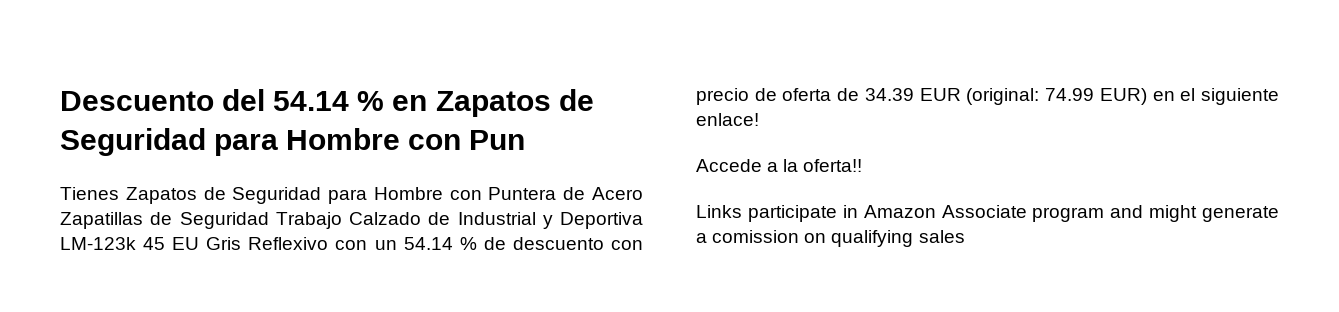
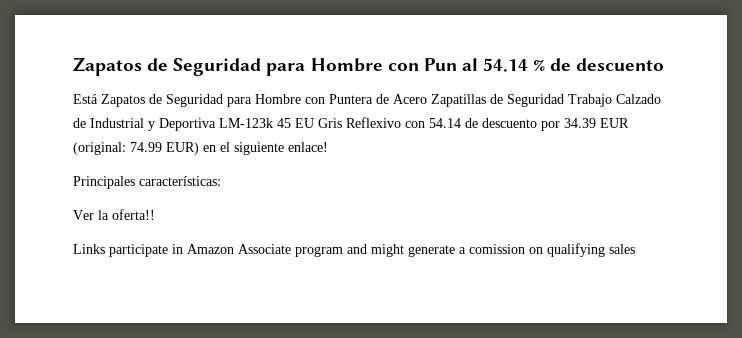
- Descuento del 54.14 % en Zapatos de Seguridad para Hombre con Pun
- Tienes Zapatos de Seguridad para Hombre con Puntera de Acero Zapatillas de Seguridad Trabajo Calzado de Industrial y Deportiva LM-123k 45 EU Gris Reflexivo con un 54.14 % de descuento con precio de oferta de 34.39 EUR (original: 74.99 EUR) en el siguiente enlace!
+ Zapatos de Seguridad para Hombre con Pun al 54.14 % de descuento
+ Está Zapatos de Seguridad para Hombre con Puntera de Acero Zapatillas de Seguridad Trabajo Calzado de Industrial y Deportiva LM-123k 45 EU Gris Reflexivo con 54.14 de descuento por 34.39 EUR (original: 74.99 EUR) en el siguiente enlace!
- Accede a la oferta!!
+ Principales características:
+ Ver la oferta!!

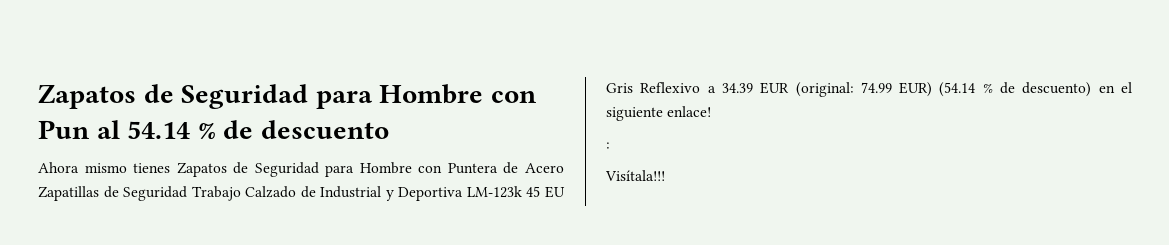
- Está Zapatos de Seguridad para Hombre con Puntera de Acero Zapatillas de Seguridad Trabajo Calzado de Industrial y Deportiva LM-123k 45 EU Gris Reflexivo con 54.14 de descuento por 34.39 EUR (original: 74.99 EUR) en el siguiente enlace!
+ Ahora mismo tienes Zapatos de Seguridad para Hombre con Puntera de Acero Zapatillas de Seguridad Trabajo Calzado de Industrial y Deportiva LM-123k 45 EU Gris Reflexivo a 34.39 EUR (original: 74.99 EUR) (54.14 % de descuento) en el siguiente enlace!
- Principales características:
- Ver la oferta!!
- Links participate in Amazon Associate program and might generate a comission on qualifying sales
+ :
+ Visítala!!!

